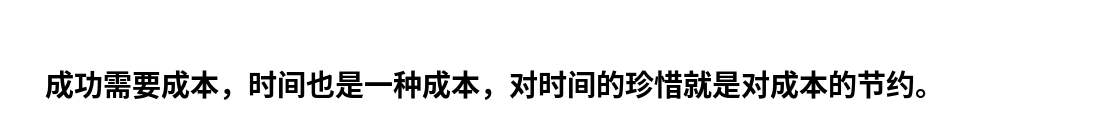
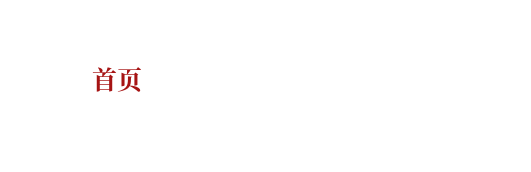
- 成功需要成本，时间也是一种成本，对时间的珍惜就是对成本的节约。
+ 首页

